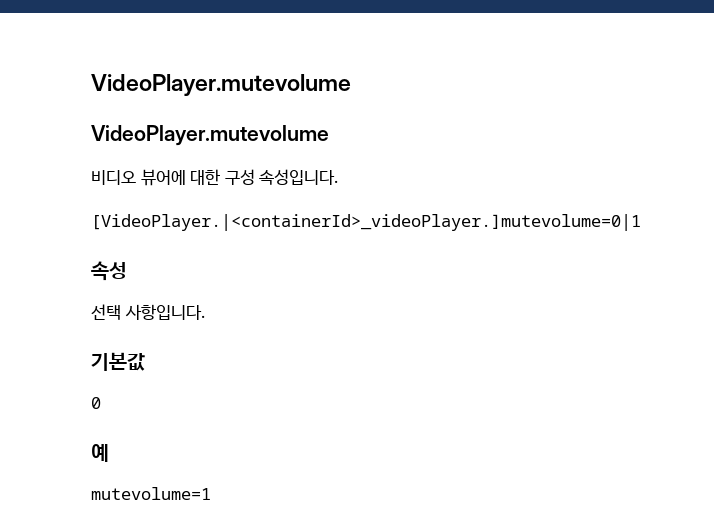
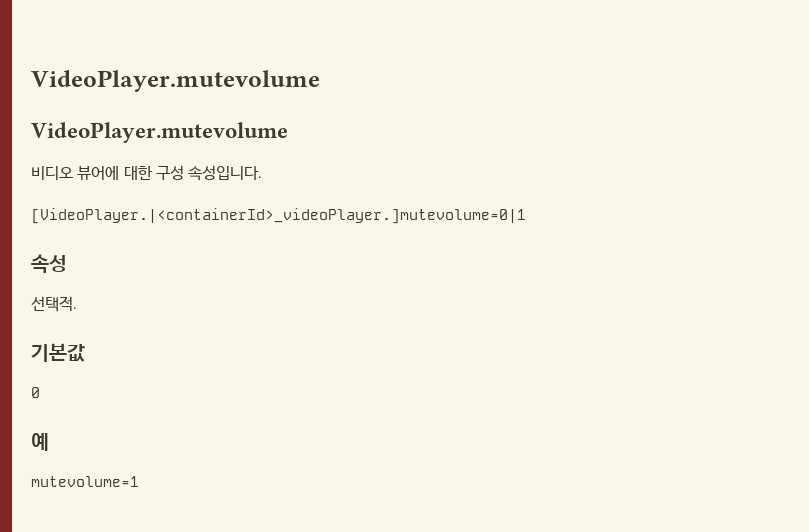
- 선택 사항입니다.
+ 선택적.

